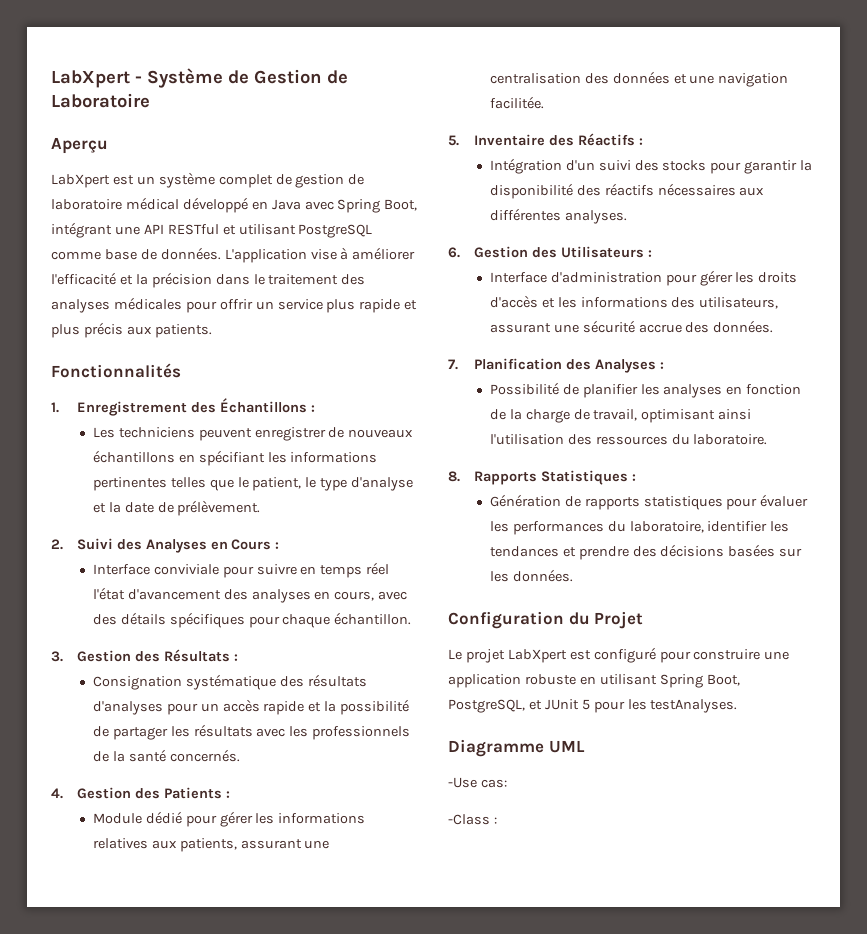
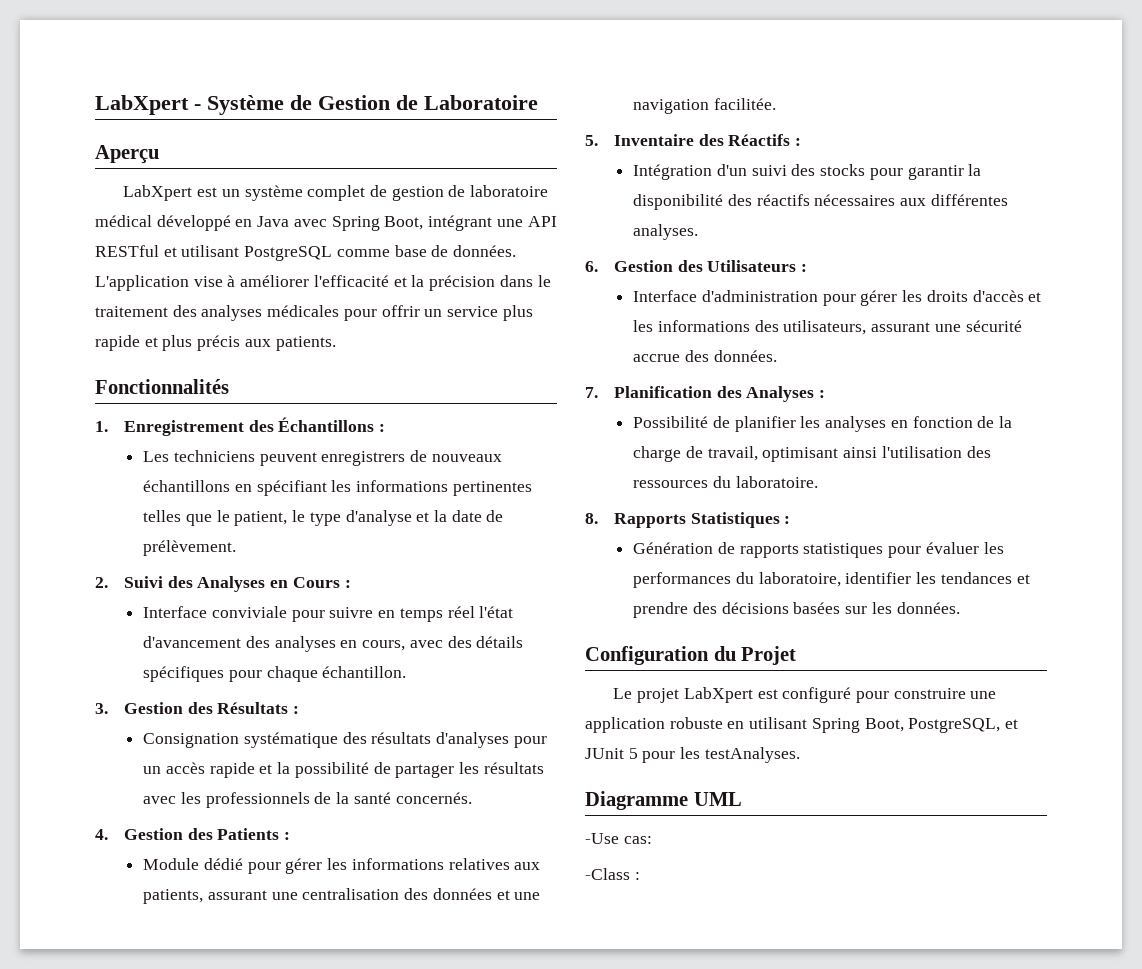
- Les techniciens peuvent enregistrer de nouveaux échantillons en spécifiant les informations pertinentes telles que le patient, le type d'analyse et la date de prélèvement.
+ Les techniciens peuvent enregistrers de nouveaux échantillons en spécifiant les informations pertinentes telles que le patient, le type d'analyse et la date de prélèvement.

